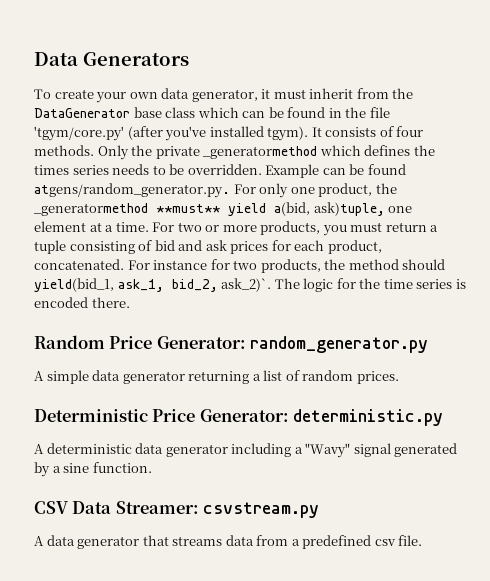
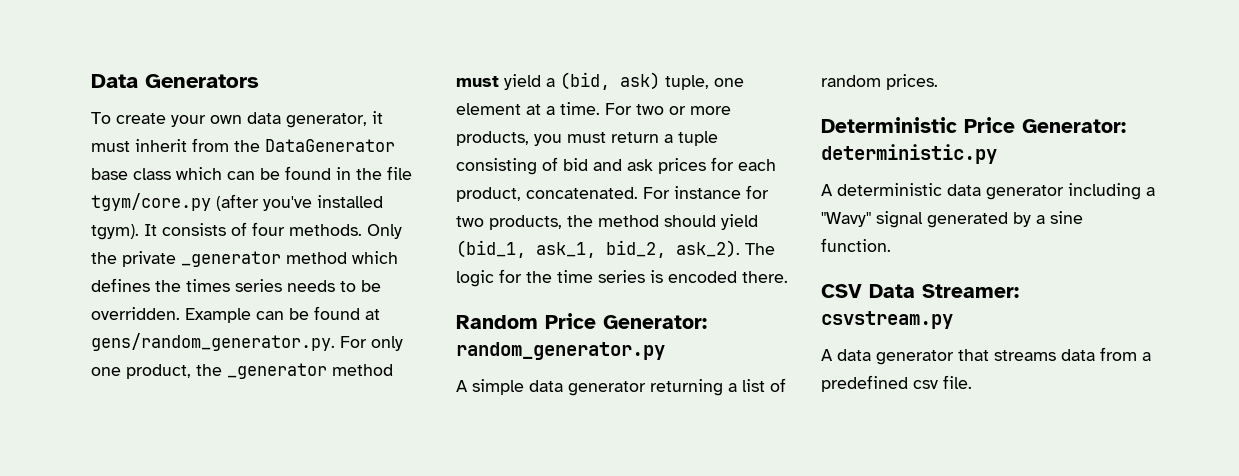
- To create your own data generator, it must inherit from the DataGenerator base class which can be found in the file 'tgym/core.py' (after you've installed tgym).
+ To create your own data generator, it must inherit from the DataGenerator base class which can be found in the file tgym/core.py (after you've installed tgym).
- Only the private _generatormethod which defines the times series needs to be overridden.
+ Only the private _generator method which defines the times series needs to be overridden.
- Example can be found atgens/random_generator.py. For only one product, the _generatormethod **must** yield a(bid, ask)tuple, one element at a time.
+ Example can be found at gens/random_generator.py. For only one product, the _generator method must yield a (bid, ask) tuple, one element at a time.
- For instance for two products, the method should yield(bid_1, ask_1, bid_2, ask_2)`.
+ For instance for two products, the method should yield (bid_1, ask_1, bid_2, ask_2).

